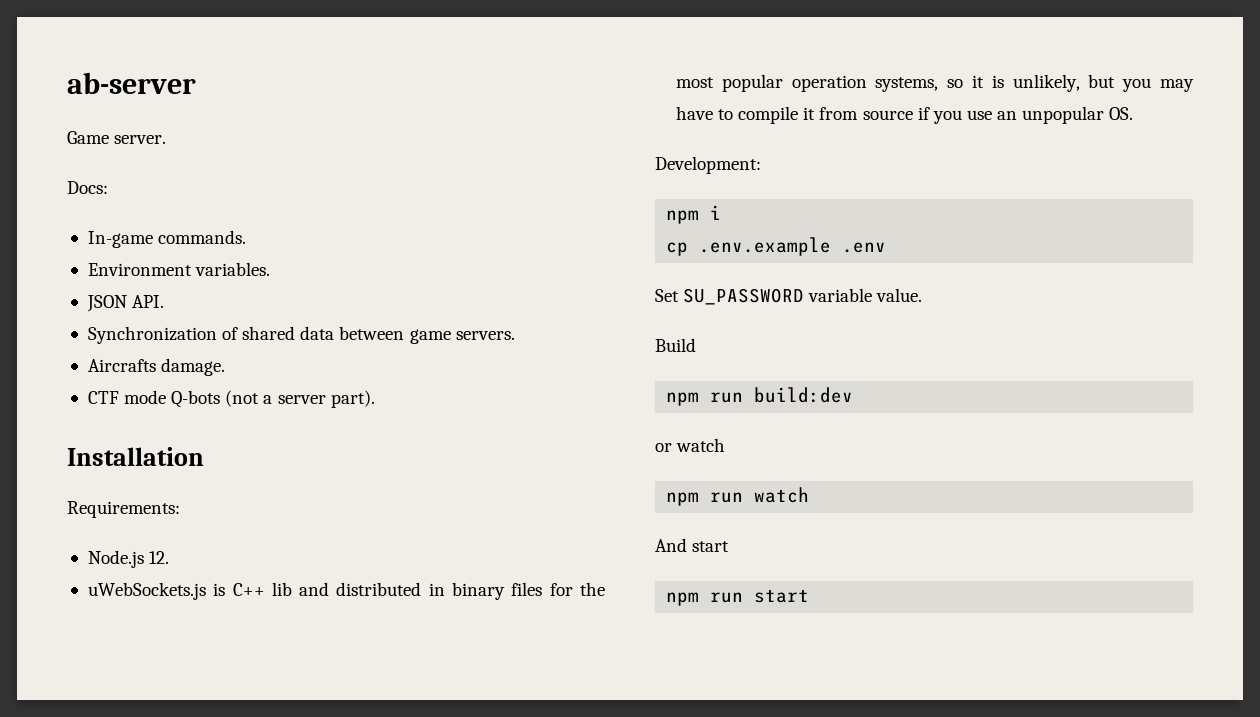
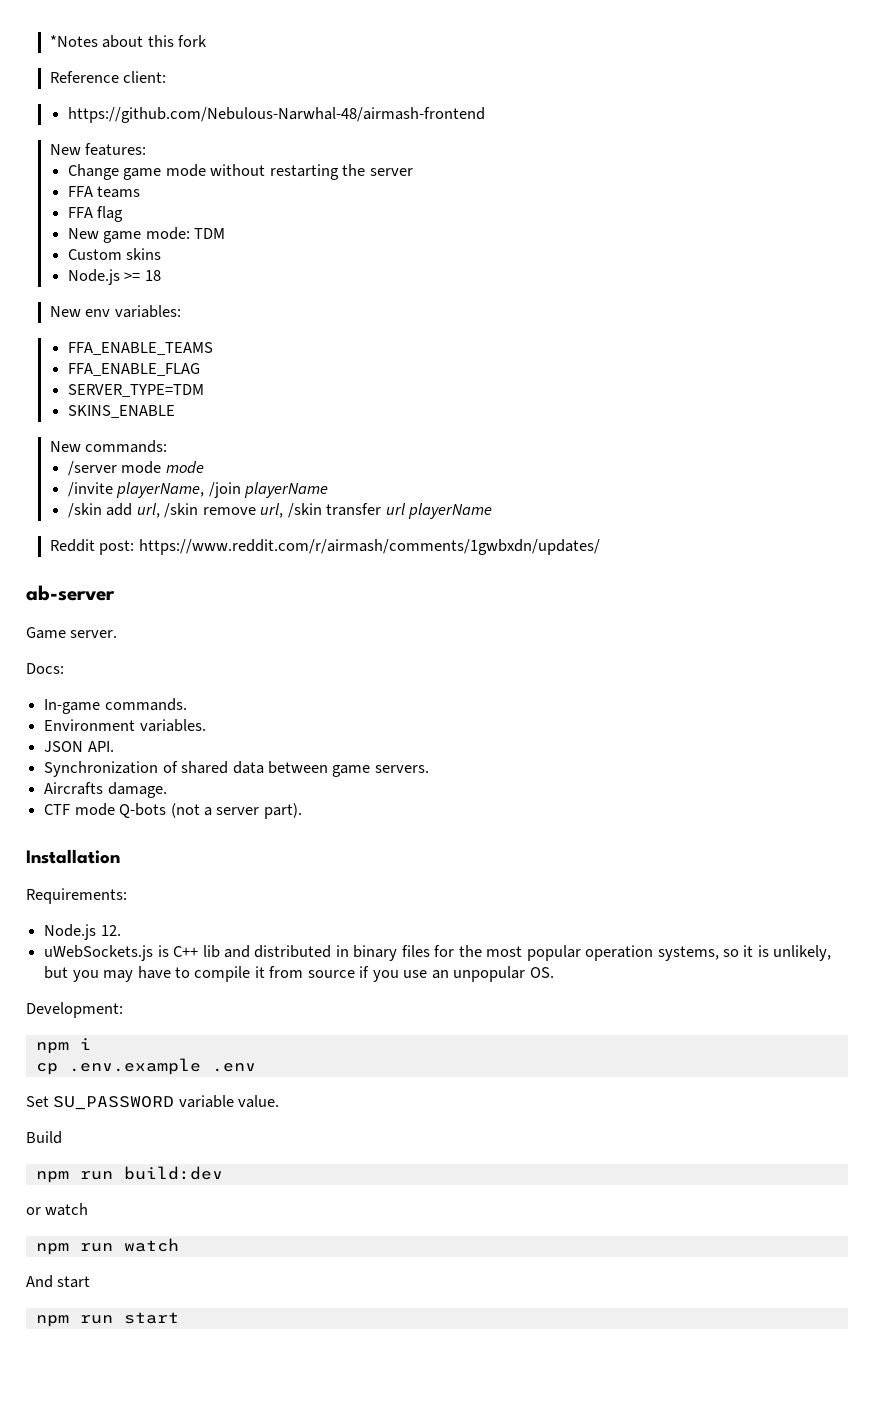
+ *Notes about this fork
+ Reference client:
+ https://github.com/Nebulous-Narwhal-48/airmash-frontend
+ New features:
+ Change game mode without restarting the server
+ FFA teams
+ FFA flag
+ New game mode: TDM
+ Custom skins
+ Node.js >= 18
+ New env variables:
+ FFA_ENABLE_TEAMS
+ FFA_ENABLE_FLAG
+ SERVER_TYPE=TDM
+ SKINS_ENABLE
+ New commands:
+ /server mode mode
+ /invite playerName, /join playerName
+ /skin add url, /skin remove url, /skin transfer url playerName
+ Reddit post: https://www.reddit.com/r/airmash/comments/1gwbxdn/updates/

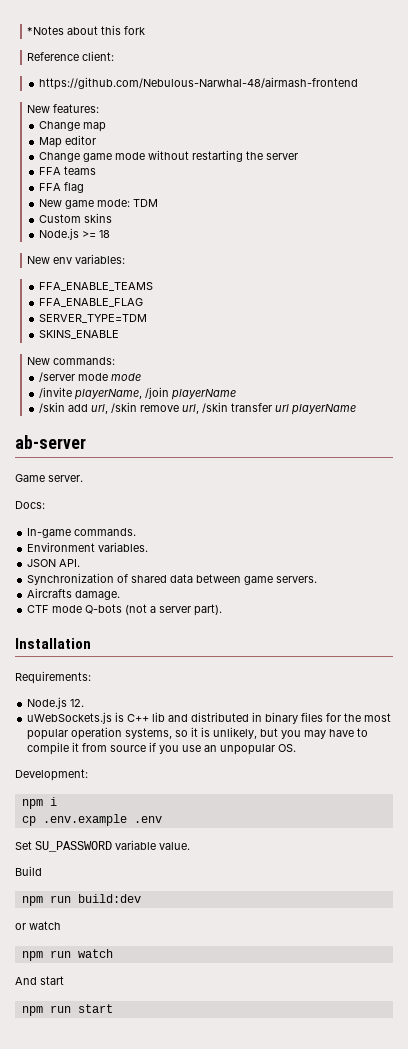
+ Change map
+ Map editor
- Reddit post: https://www.reddit.com/r/airmash/comments/1gwbxdn/updates/

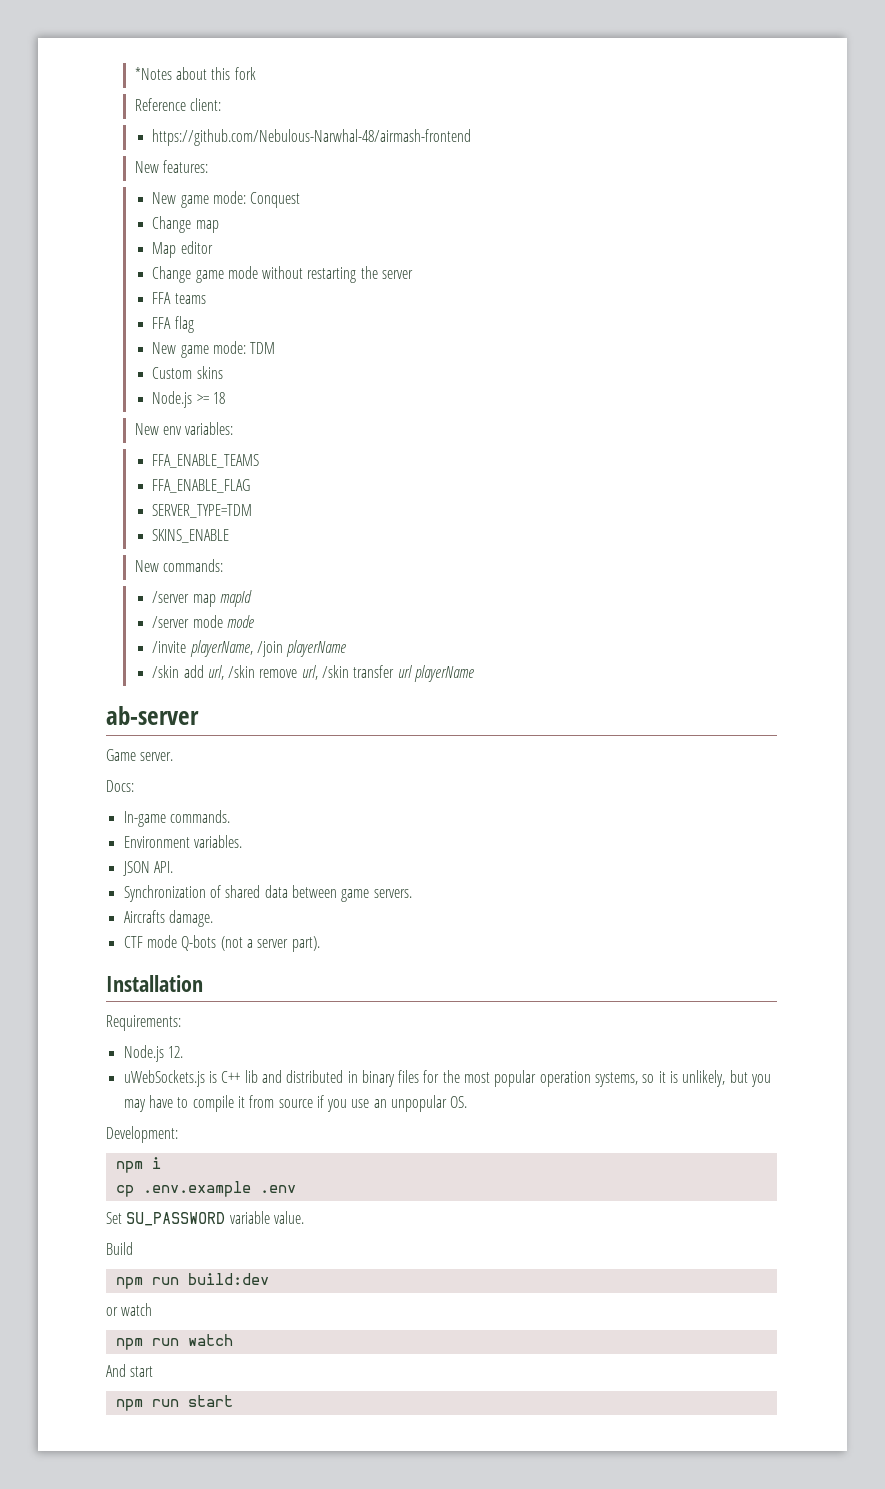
+ New game mode: Conquest
+ /server map mapId

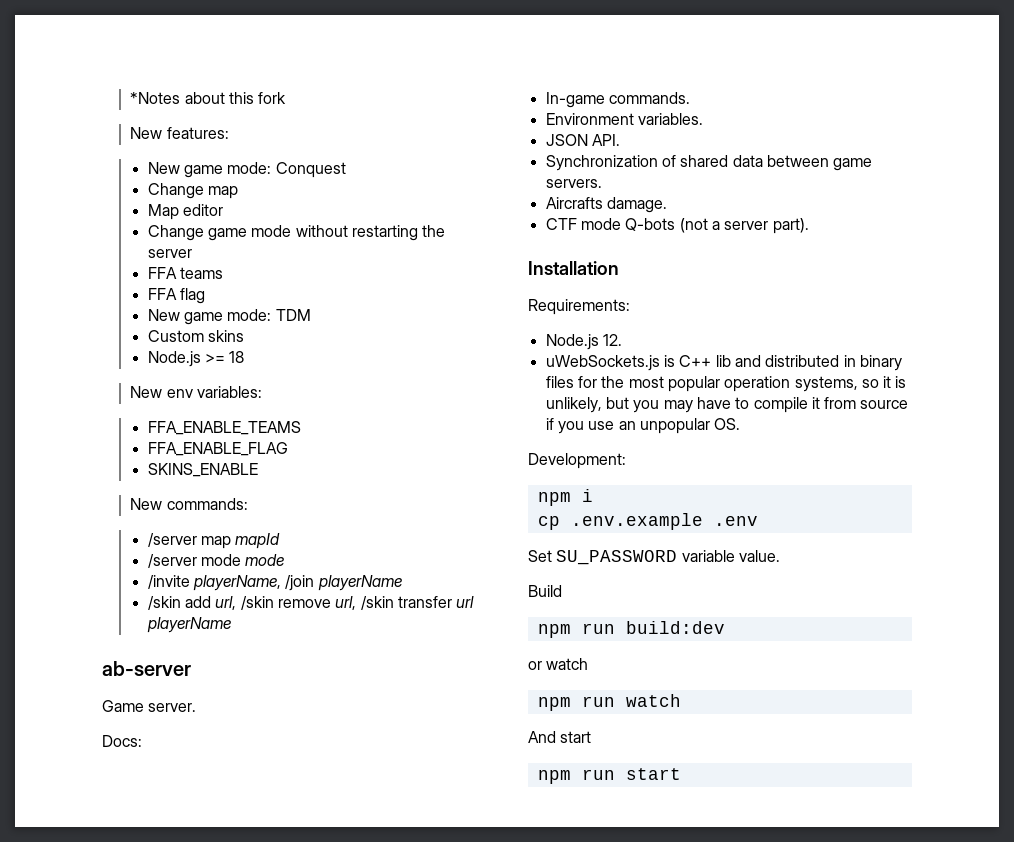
- Reference client:
- https://github.com/Nebulous-Narwhal-48/airmash-frontend
- SERVER_TYPE=TDM

